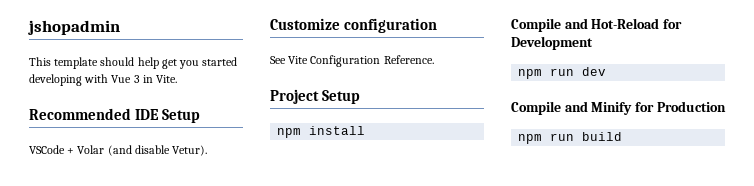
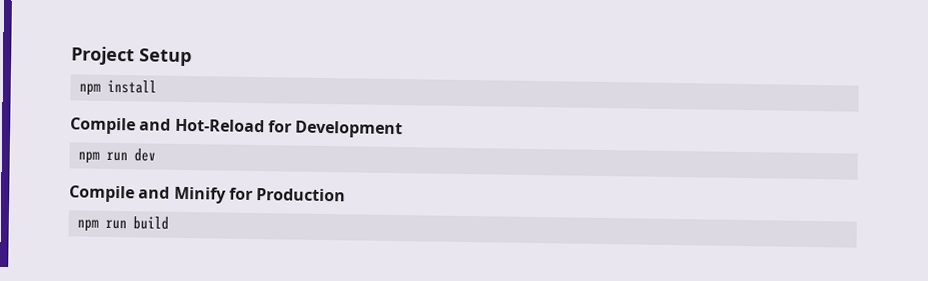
- jshopadmin
- This template should help get you started developing with Vue 3 in Vite.
- Recommended IDE Setup
- VSCode + Volar (and disable Vetur).
- Customize configuration
- See Vite Configuration Reference.

